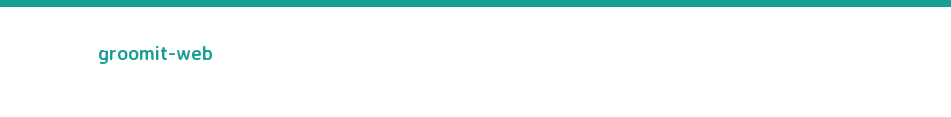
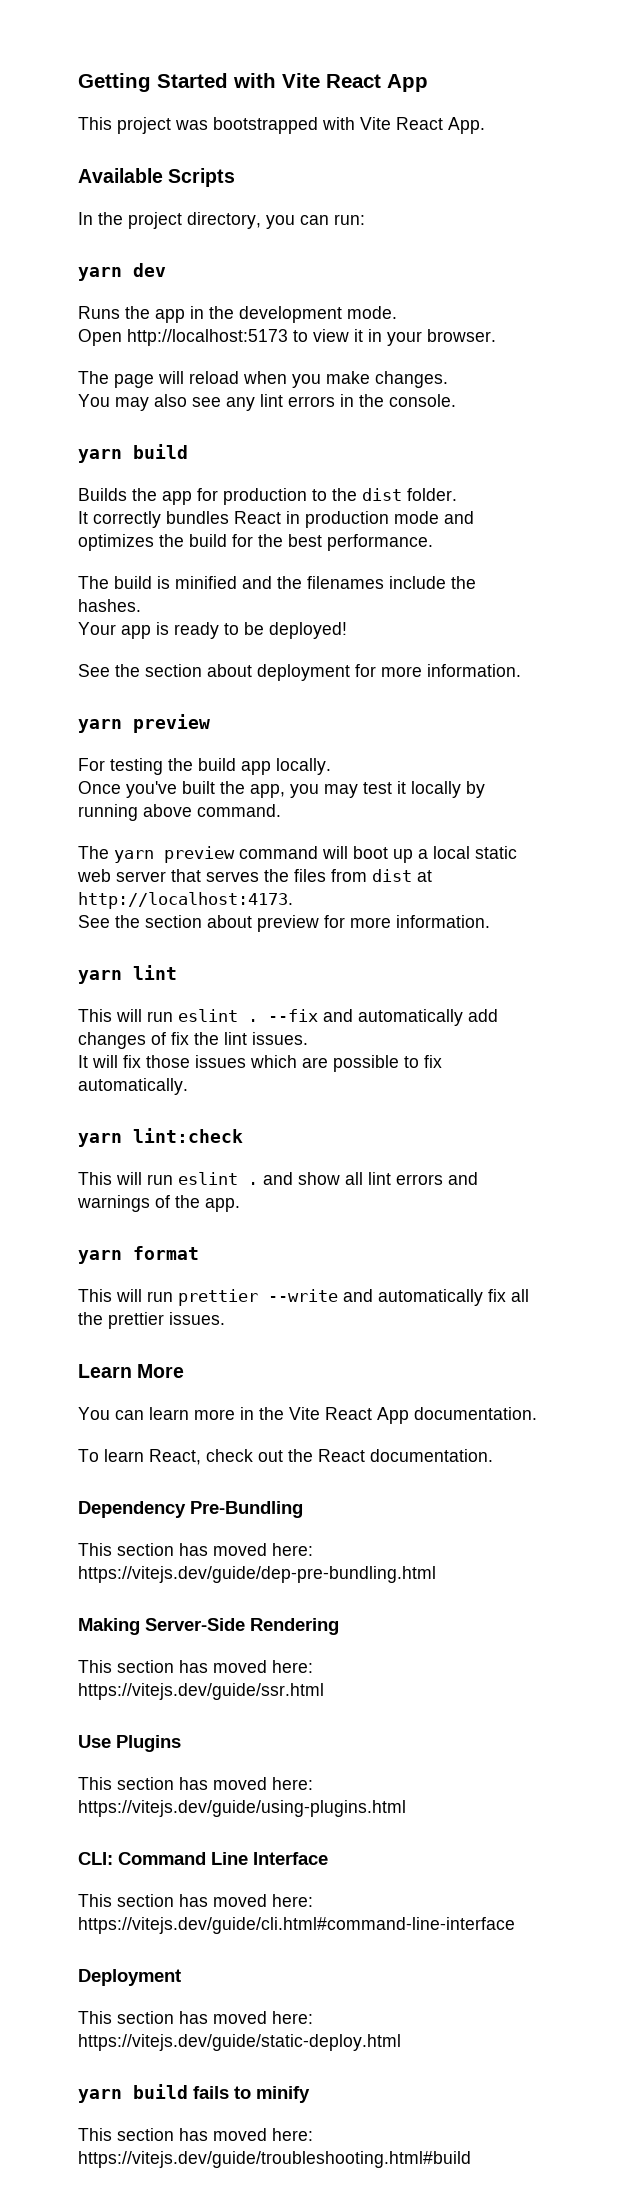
- groomit-web
+ Getting Started with Vite React App
+ This project was bootstrapped with Vite React App.
+ Available Scripts
+ In the project directory, you can run:
+ yarn dev
+ Runs the app in the development mode.
+ Open http://localhost:5173 to view it in your browser.
+ The page will reload when you make changes.
+ You may also see any lint errors in the console.
+ yarn build
+ Builds the app for production to the dist folder.
+ It correctly bundles React in production mode and optimizes the build for the best performance.
+ The build is minified and the filenames include the hashes.
+ Your app is ready to be deployed!
+ See the section about deployment for more information.
+ yarn preview
+ For testing the build app locally.
+ Once you've built the app, you may test it locally by running above command.
+ The yarn preview command will boot up a local static web server that serves the files from dist at http://localhost:4173.
+ See the section about preview for more information.
+ yarn lint
+ This will run eslint . --fix and automatically add changes of fix the lint issues.
+ It will fix those issues which are possible to fix automatically.
+ yarn lint:check
+ This will run eslint . and show all lint errors and warnings of the app.
+ yarn format
+ This will run prettier --write and automatically fix all the prettier issues.
+ Learn More
+ You can learn more in the Vite React App documentation.
+ To learn React, check out the React documentation.
+ Dependency Pre-Bundling
+ This section has moved here: https://vitejs.dev/guide/dep-pre-bundling.html
+ Making Server-Side Rendering
+ This section has moved here: https://vitejs.dev/guide/ssr.html
+ Use Plugins
+ This section has moved here: https://vitejs.dev/guide/using-plugins.html
+ CLI: Command Line Interface
+ This section has moved here: https://vitejs.dev/guide/cli.html#command-line-interface
+ Deployment
+ This section has moved here: https://vitejs.dev/guide/static-deploy.html
+ yarn build fails to minify
+ This section has moved here: https://vitejs.dev/guide/troubleshooting.html#build

